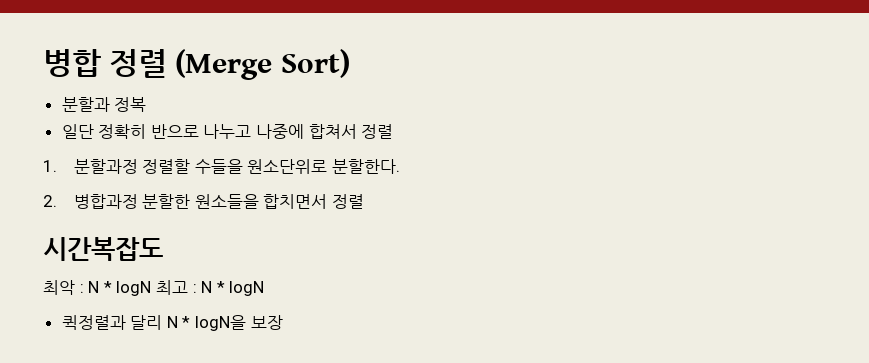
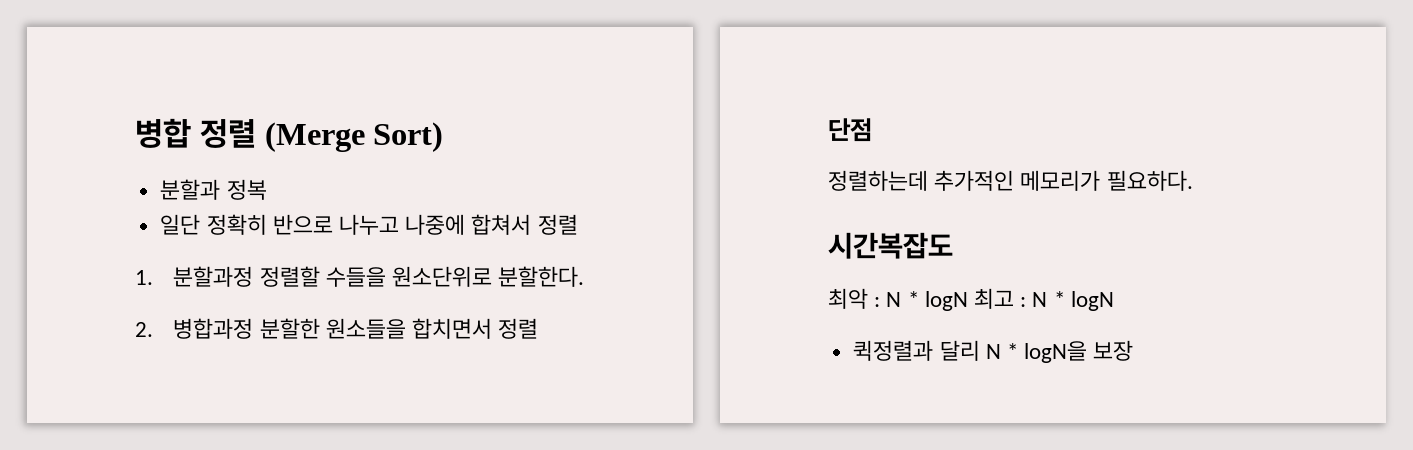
+ 단점
+ 정렬하는데 추가적인 메모리가 필요하다.

